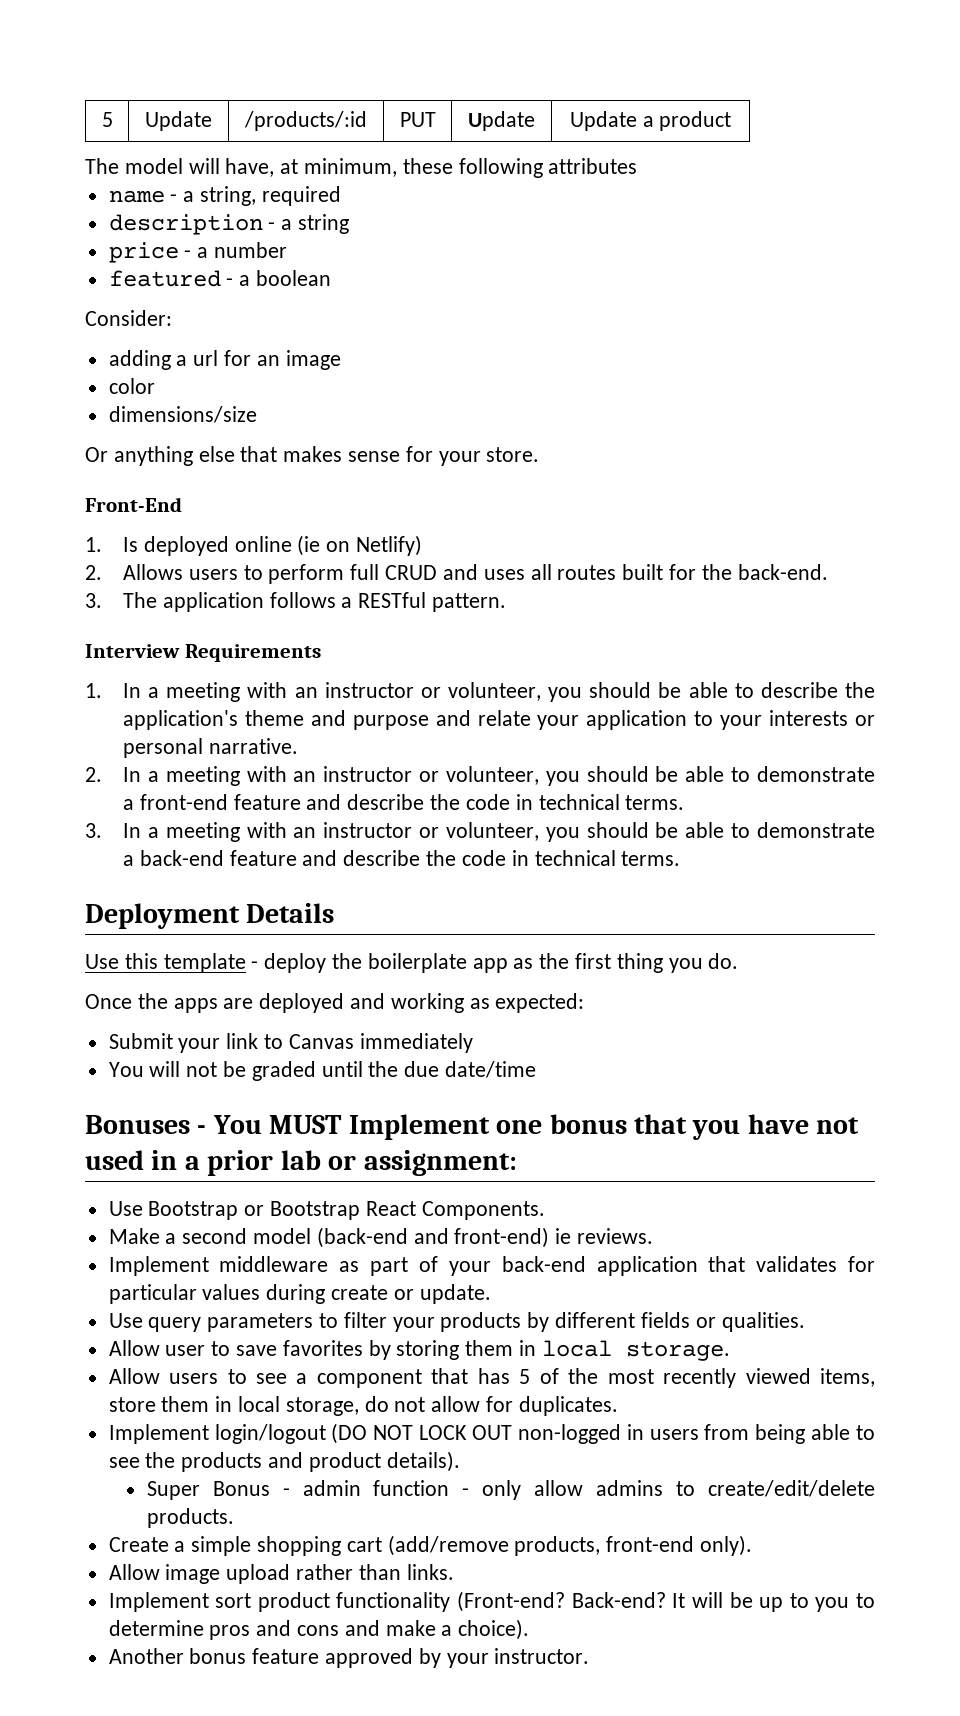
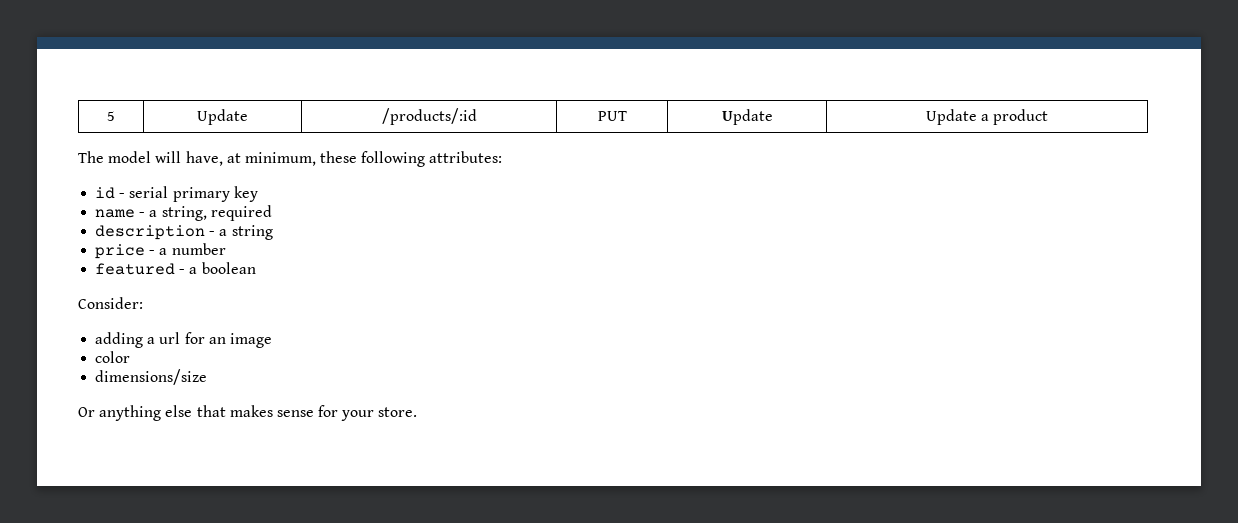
- The model will have, at minimum, these following attributes
+ The model will have, at minimum, these following attributes:
+ id - serial primary key
- Front-End
- 1. Is deployed online (ie on Netlify)
- 2. Allows users to perform full CRUD and uses all routes built for the back-end.
- 3. The application follows a RESTful pattern.
- Interview Requirements
- 1. In a meeting with an instructor or volunteer, you should be able to describe the application's theme and purpose and relate your application to your interests or personal narrative.
- 2. In a meeting with an instructor or volunteer, you should be able to demonstrate a front-end feature and describe the code in technical terms.
- 3. In a meeting with an instructor or volunteer, you should be able to demonstrate a back-end feature and describe the code in technical terms.
- Deployment Details
- Use this template - deploy the boilerplate app as the first thing you do.
- Once the apps are deployed and working as expected:
- Submit your link to Canvas immediately
- You will not be graded until the due date/time
- Bonuses - You MUST Implement one bonus that you have not used in a prior lab or assignment:
- Use Bootstrap or Bootstrap React Components.
- Make a second model (back-end and front-end) ie reviews.
- Implement middleware as part of your back-end application that validates for particular values during create or update.
- Use query parameters to filter your products by different fields or qualities.
- Allow user to save favorites by storing them in local storage.
- Allow users to see a component that has 5 of the most recently viewed items, store them in local storage, do not allow for duplicates.
- Implement login/logout (DO NOT LOCK OUT non-logged in users from being able to see the products and product details).
- Super Bonus - admin function - only allow admins to create/edit/delete products.
- Create a simple shopping cart (add/remove products, front-end only).
- Allow image upload rather than links.
- Implement sort product functionality (Front-end? Back-end? It will be up to you to determine pros and cons and make a choice).
- Another bonus feature approved by your instructor.

